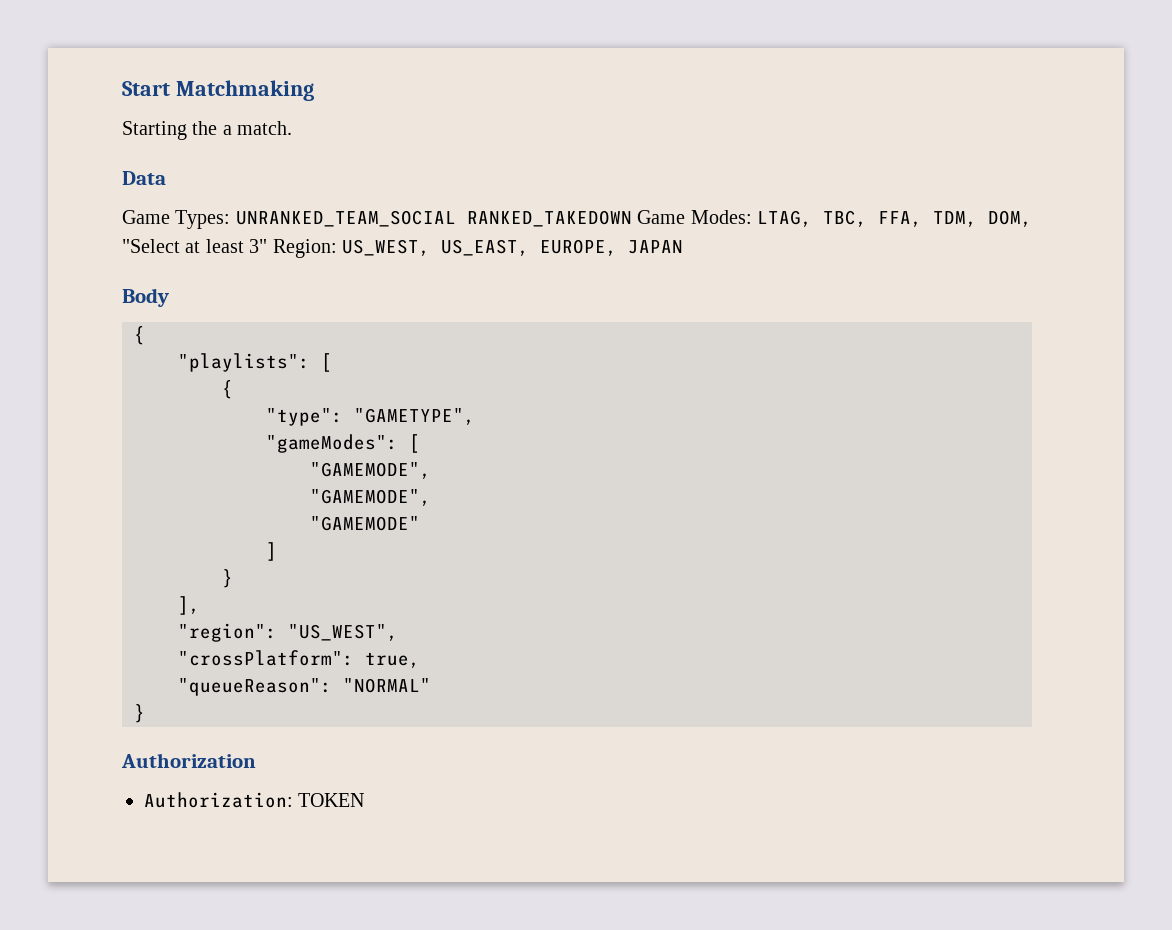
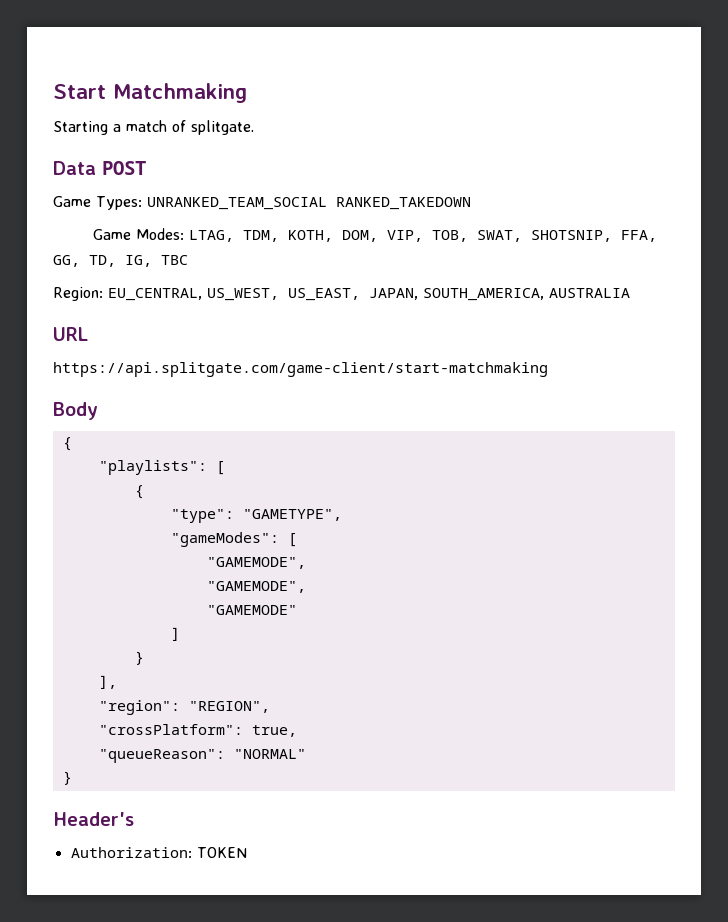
- Starting the a match.
+ Starting a match of splitgate.
- Data
+ Data POST
- Game Types: UNRANKED_TEAM_SOCIAL RANKED_TAKEDOWN Game Modes: LTAG, TBC, FFA, TDM, DOM, "Select at least 3" Region: US_WEST, US_EAST, EUROPE, JAPAN
+ Game Types: UNRANKED_TEAM_SOCIAL RANKED_TAKEDOWN
+ Game Modes: LTAG, TDM, KOTH, DOM, VIP, TOB, SWAT, SHOTSNIP, FFA, GG, TD, IG, TBC
+ Region: EU_CENTRAL, US_WEST, US_EAST, JAPAN, SOUTH_AMERICA, AUSTRALIA
+ URL
+ https://api.splitgate.com/game-client/start-matchmaking
- "region": "US_WEST",
+ "region": "REGION",
- Authorization
+ Header's

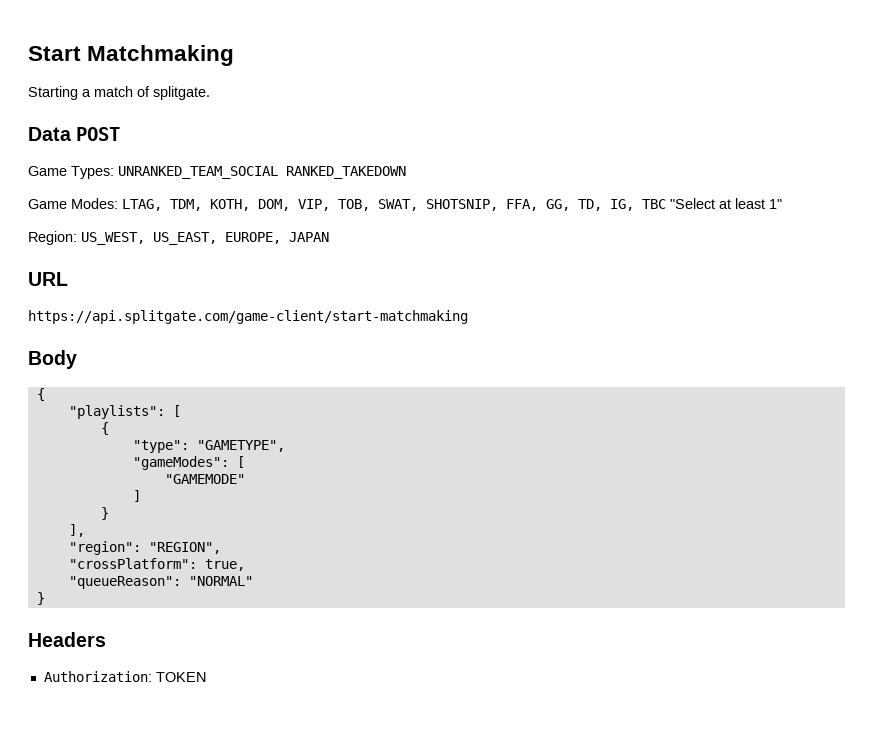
- Game Modes: LTAG, TDM, KOTH, DOM, VIP, TOB, SWAT, SHOTSNIP, FFA, GG, TD, IG, TBC
+ Game Modes: LTAG, TDM, KOTH, DOM, VIP, TOB, SWAT, SHOTSNIP, FFA, GG, TD, IG, TBC "Select at least 1"
- Region: EU_CENTRAL, US_WEST, US_EAST, JAPAN, SOUTH_AMERICA, AUSTRALIA
+ Region: US_WEST, US_EAST, EUROPE, JAPAN
  "gameModes": [
- "GAMEMODE",
- "GAMEMODE",
- Header's
+ Headers

